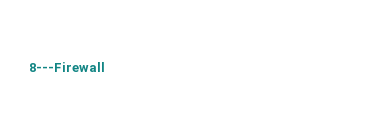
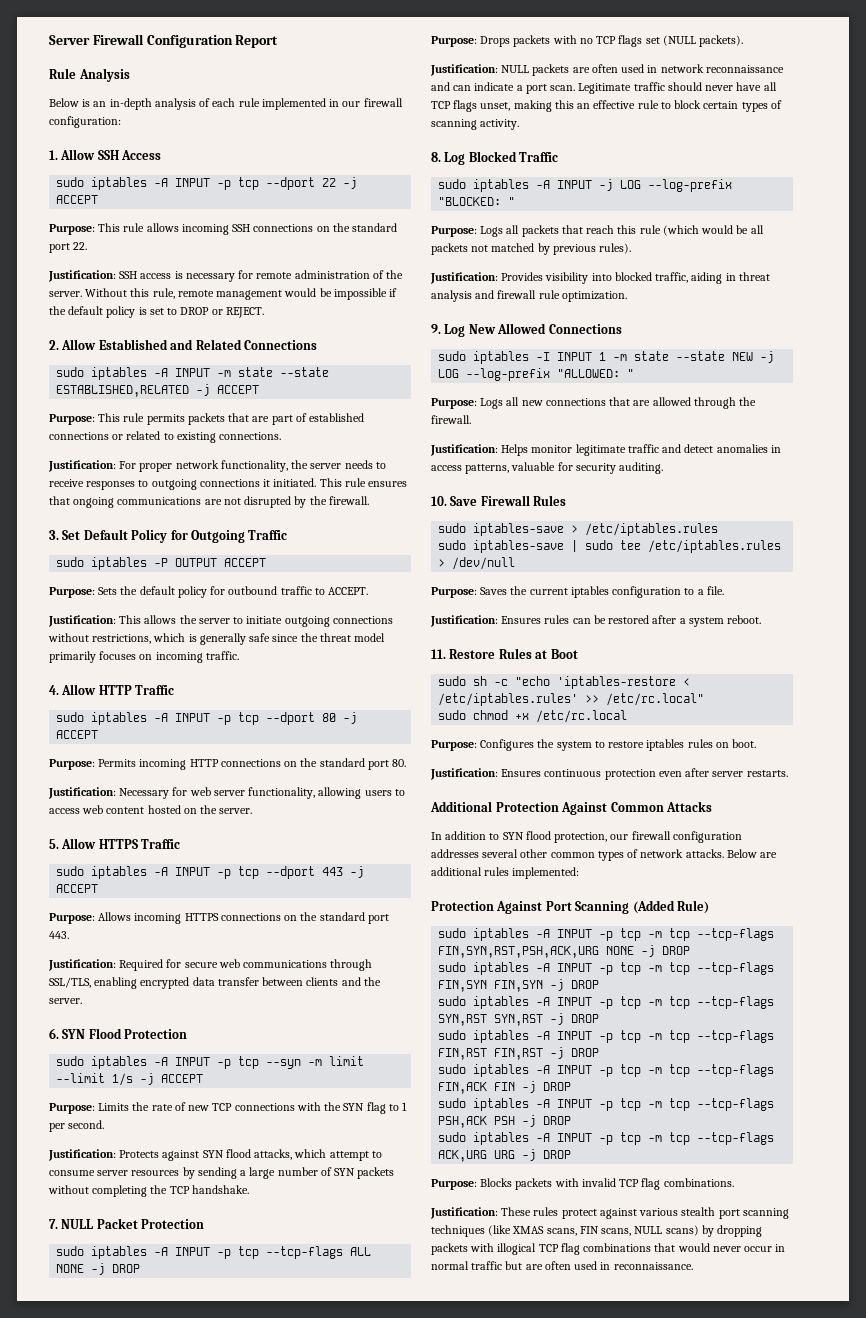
- 8---Firewall
+ Server Firewall Configuration Report
+ Rule Analysis
+ Below is an in-depth analysis of each rule implemented in our firewall configuration:
+ 1. Allow SSH Access
+ sudo iptables -A INPUT -p tcp --dport 22 -j ACCEPT
+ Purpose: This rule allows incoming SSH connections on the standard port 22.
+ Justification: SSH access is necessary for remote administration of the server. Without this rule, remote management would be impossible if the default policy is set to DROP or REJECT.
+ 2. Allow Established and Related Connections
+ sudo iptables -A INPUT -m state --state ESTABLISHED,RELATED -j ACCEPT
+ Purpose: This rule permits packets that are part of established connections or related to existing connections.
+ Justification: For proper network functionality, the server needs to receive responses to outgoing connections it initiated. This rule ensures that ongoing communications are not disrupted by the firewall.
+ 3. Set Default Policy for Outgoing Traffic
+ sudo iptables -P OUTPUT ACCEPT
+ Purpose: Sets the default policy for outbound traffic to ACCEPT.
+ Justification: This allows the server to initiate outgoing connections without restrictions, which is generally safe since the threat model primarily focuses on incoming traffic.
+ 4. Allow HTTP Traffic
+ sudo iptables -A INPUT -p tcp --dport 80 -j ACCEPT
+ Purpose: Permits incoming HTTP connections on the standard port 80.
+ Justification: Necessary for web server functionality, allowing users to access web content hosted on the server.
+ 5. Allow HTTPS Traffic
+ sudo iptables -A INPUT -p tcp --dport 443 -j ACCEPT
+ Purpose: Allows incoming HTTPS connections on the standard port 443.
+ Justification: Required for secure web communications through SSL/TLS, enabling encrypted data transfer between clients and the server.
+ 6. SYN Flood Protection
+ sudo iptables -A INPUT -p tcp --syn -m limit --limit 1/s -j ACCEPT
+ Purpose: Limits the rate of new TCP connections with the SYN flag to 1 per second.
+ Justification: Protects against SYN flood attacks, which attempt to consume server resources by sending a large number of SYN packets without completing the TCP handshake.
+ 7. NULL Packet Protection
+ sudo iptables -A INPUT -p tcp --tcp-flags ALL NONE -j DROP
+ Purpose: Drops packets with no TCP flags set (NULL packets).
+ Justification: NULL packets are often used in network reconnaissance and can indicate a port scan. Legitimate traffic should never have all TCP flags unset, making this an effective rule to block certain types of scanning activity.
+ 8. Log Blocked Traffic
+ sudo iptables -A INPUT -j LOG --log-prefix "BLOCKED: "
+ Purpose: Logs all packets that reach this rule (which would be all packets not matched by previous rules).
+ Justification: Provides visibility into blocked traffic, aiding in threat analysis and firewall rule optimization.
+ 9. Log New Allowed Connections
+ sudo iptables -I INPUT 1 -m state --state NEW -j LOG --log-prefix "ALLOWED: "
+ Purpose: Logs all new connections that are allowed through the firewall.
+ Justification: Helps monitor legitimate traffic and detect anomalies in access patterns, valuable for security auditing.
+ 10. Save Firewall Rules
+ sudo iptables-save > /etc/iptables.rules
+ sudo iptables-save | sudo tee /etc/iptables.rules > /dev/null
+ Purpose: Saves the current iptables configuration to a file.
+ Justification: Ensures rules can be restored after a system reboot.
+ 11. Restore Rules at Boot
+ sudo sh -c "echo 'iptables-restore < /etc/iptables.rules' >> /etc/rc.local"
+ sudo chmod +x /etc/rc.local
+ Purpose: Configures the system to restore iptables rules on boot.
+ Justification: Ensures continuous protection even after server restarts.
+ Additional Protection Against Common Attacks
+ In addition to SYN flood protection, our firewall configuration addresses several other common types of network attacks. Below are additional rules implemented:
+ Protection Against Port Scanning (Added Rule)
+ sudo iptables -A INPUT -p tcp -m tcp --tcp-flags FIN,SYN,RST,PSH,ACK,URG NONE -j DROP
+ sudo iptables -A INPUT -p tcp -m tcp --tcp-flags FIN,SYN FIN,SYN -j DROP
+ sudo iptables -A INPUT -p tcp -m tcp --tcp-flags SYN,RST SYN,RST -j DROP
+ sudo iptables -A INPUT -p tcp -m tcp --tcp-flags FIN,RST FIN,RST -j DROP
+ sudo iptables -A INPUT -p tcp -m tcp --tcp-flags FIN,ACK FIN -j DROP
+ sudo iptables -A INPUT -p tcp -m tcp --tcp-flags PSH,ACK PSH -j DROP
+ sudo iptables -A INPUT -p tcp -m tcp --tcp-flags ACK,URG URG -j DROP
+ Purpose: Blocks packets with invalid TCP flag combinations.
+ Justification: These rules protect against various stealth port scanning techniques (like XMAS scans, FIN scans, NULL scans) by dropping packets with illogical TCP flag combinations that would never occur in normal traffic but are often used in reconnaissance.

